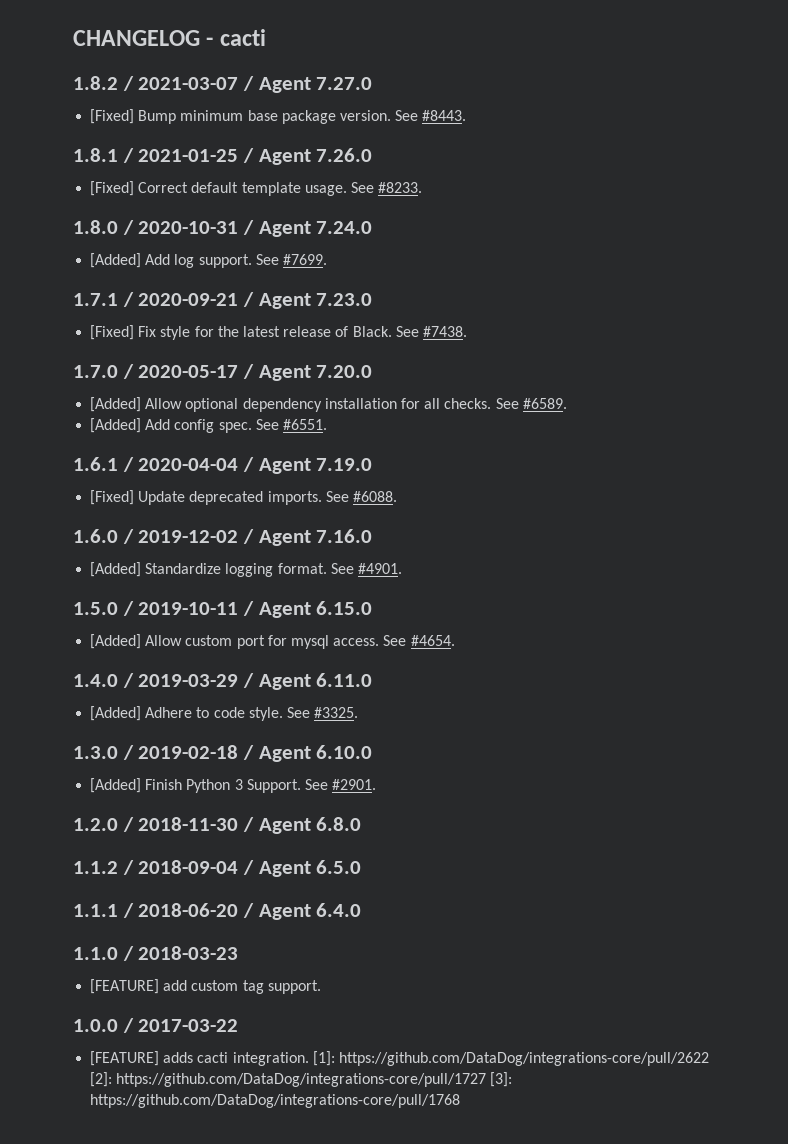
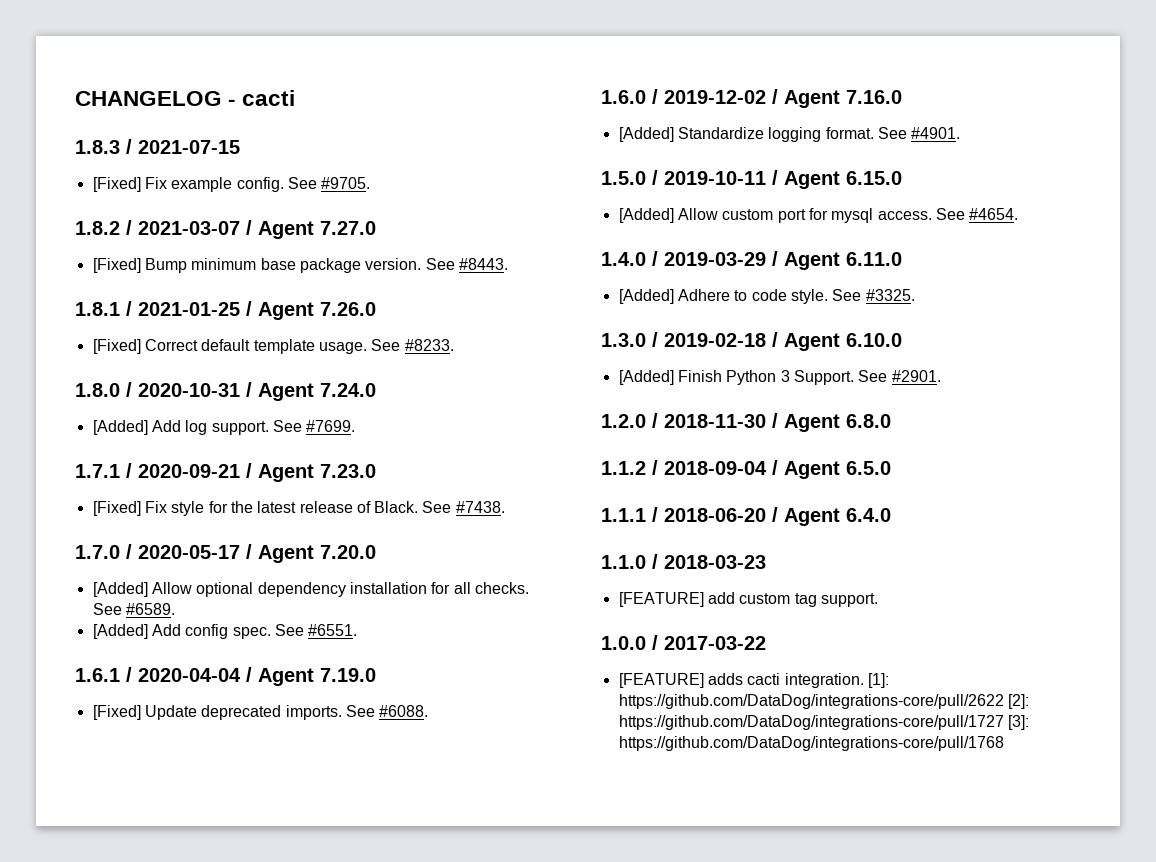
+ 1.8.3 / 2021-07-15
+ [Fixed] Fix example config. See #9705.

